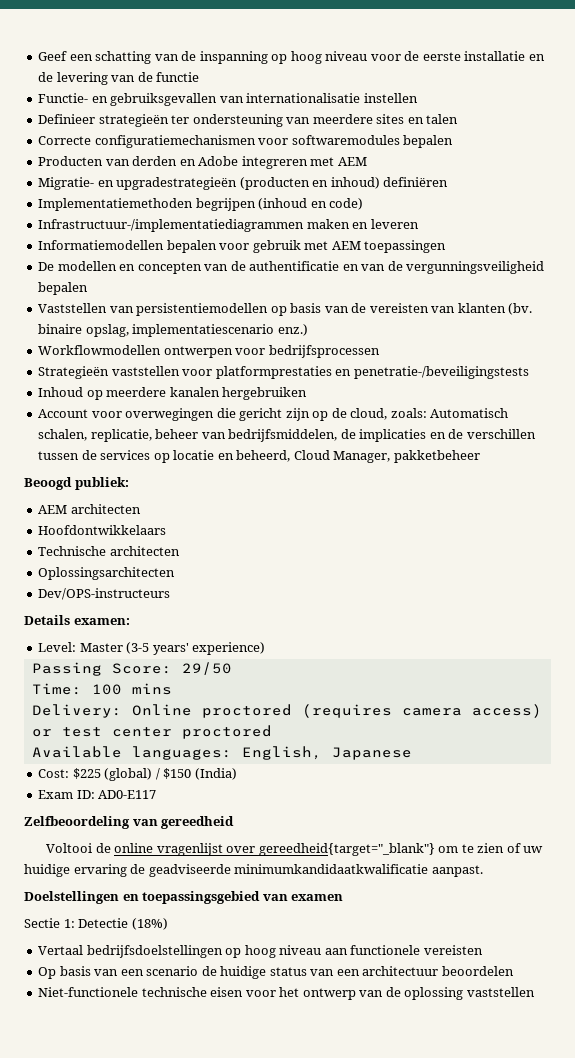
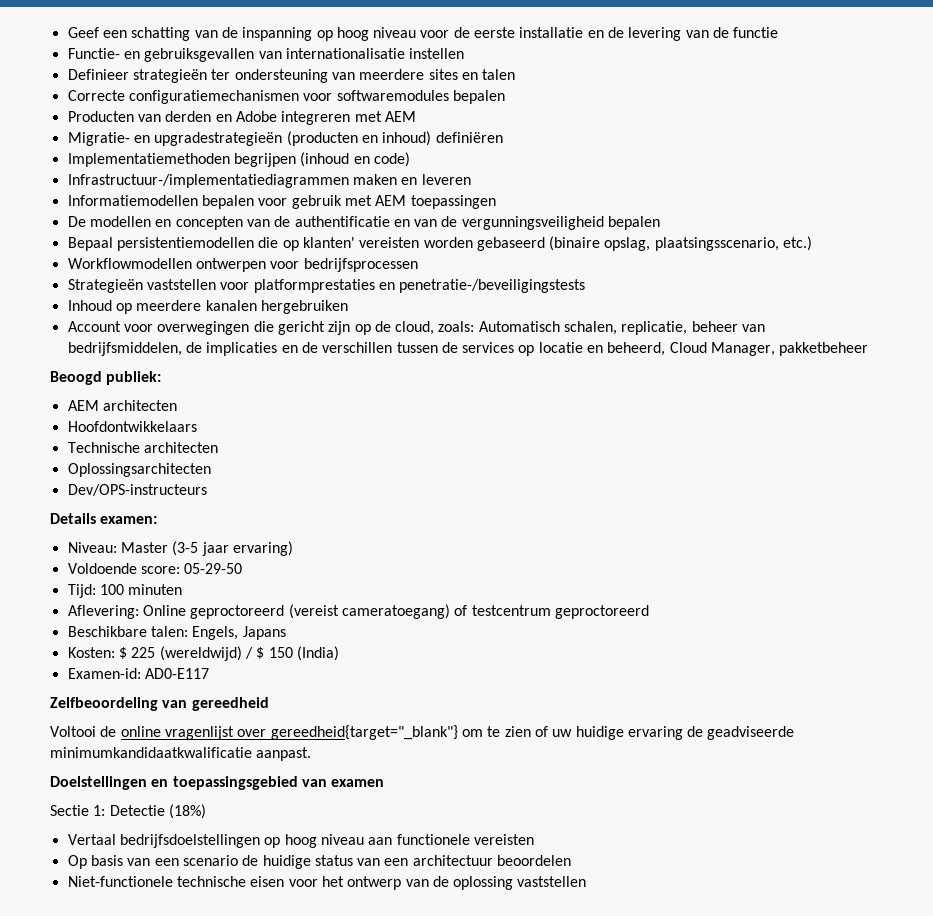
- Vaststellen van persistentiemodellen op basis van de vereisten van klanten (bv. binaire opslag, implementatiescenario enz.)
+ Bepaal persistentiemodellen die op klanten' vereisten worden gebaseerd (binaire opslag, plaatsingsscenario, etc.)
- Level: Master (3-5 years' experience)
- Passing Score: 29/50
- Time: 100 mins
- Delivery: Online proctored (requires camera access) or test center proctored
- Available languages: English, Japanese
- Cost: $225 (global) / $150 (India)
+ Niveau: Master (3-5 jaar ervaring)
+ Voldoende score: 05-29-50
+ Tijd: 100 minuten
+ Aflevering: Online geproctoreerd (vereist cameratoegang) of testcentrum geproctoreerd
+ Beschikbare talen: Engels, Japans
+ Kosten: $ 225 (wereldwijd) / $ 150 (India)
- Exam ID: AD0-E117
+ Examen-id: AD0-E117

